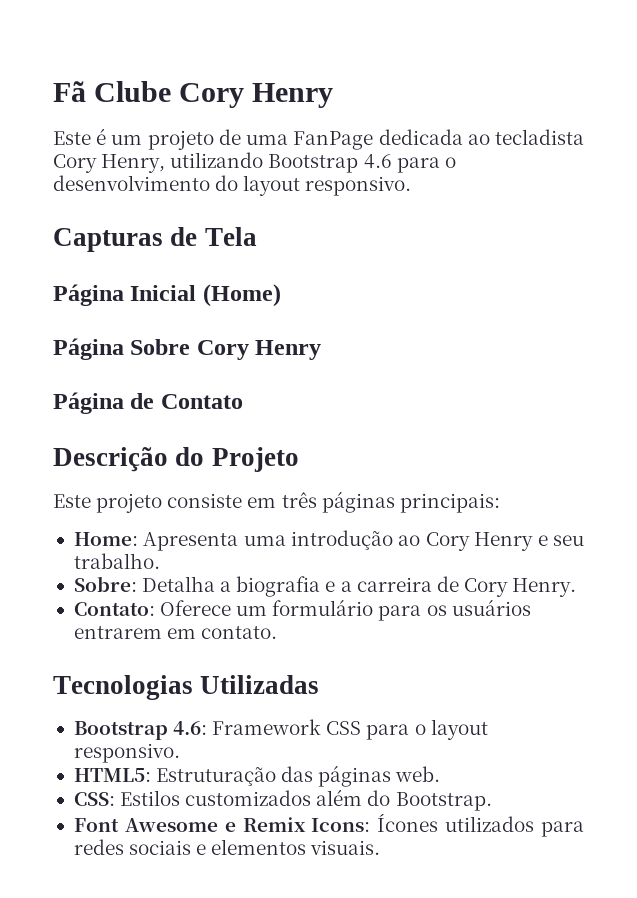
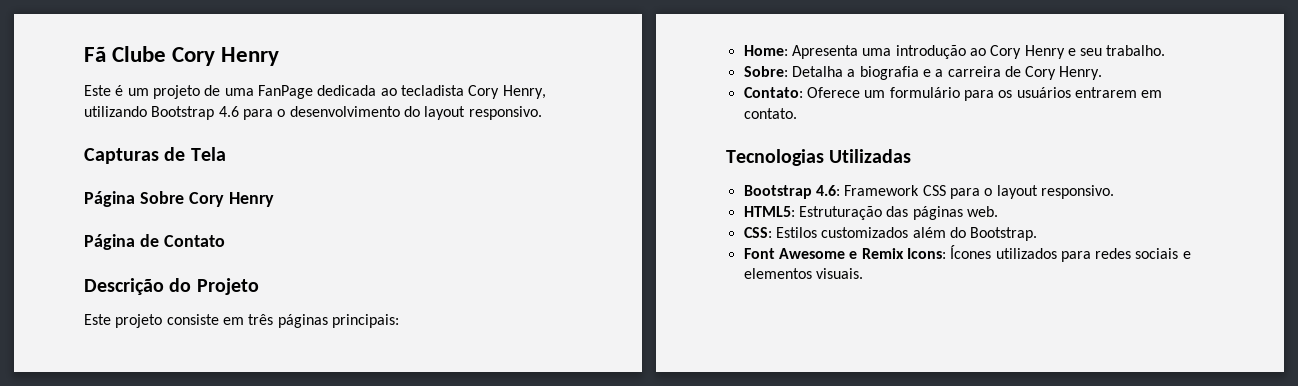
- Página Inicial (Home)

